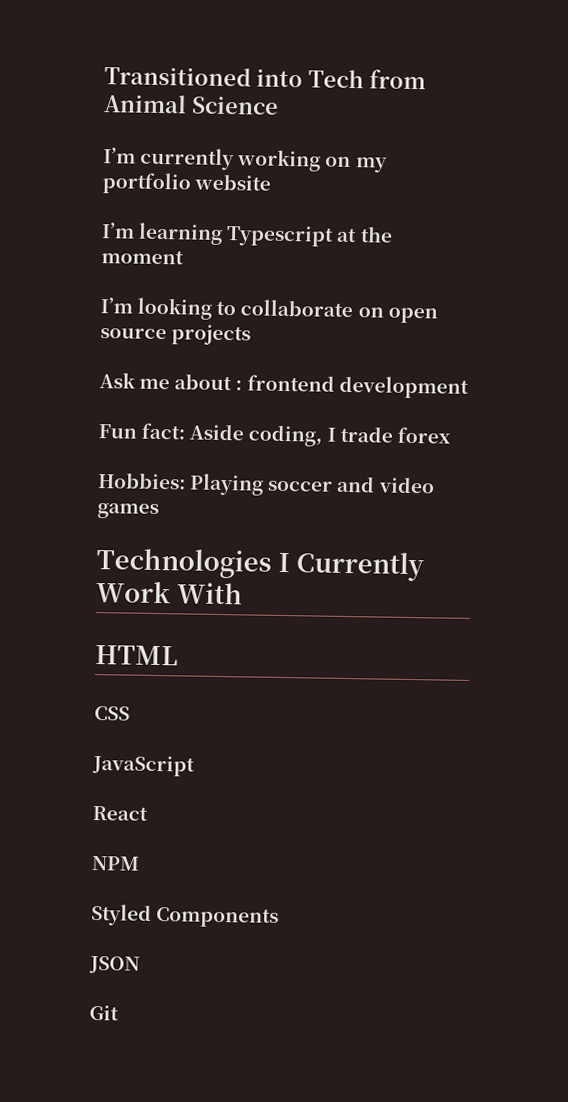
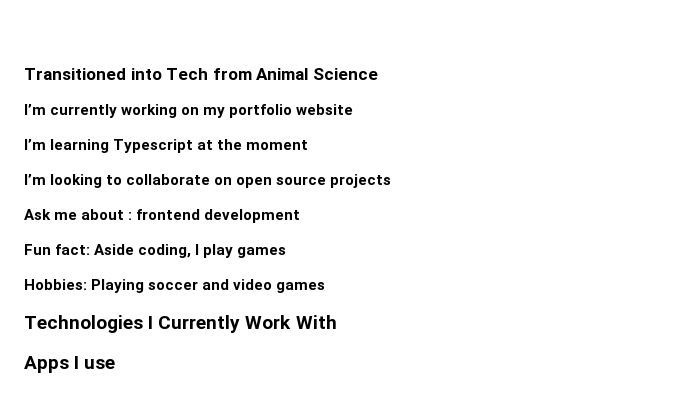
- Fun fact: Aside coding, I trade forex
+ Fun fact: Aside coding, I play games
- HTML
- CSS
- JavaScript
- React
- NPM
- Styled Components
- JSON
- Git
+ Apps I use

